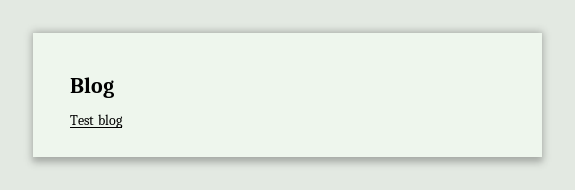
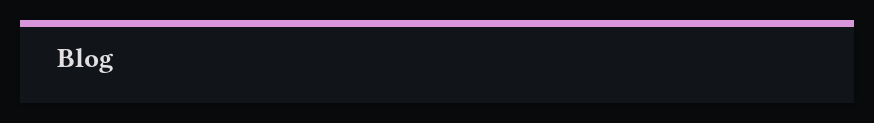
- Test blog

